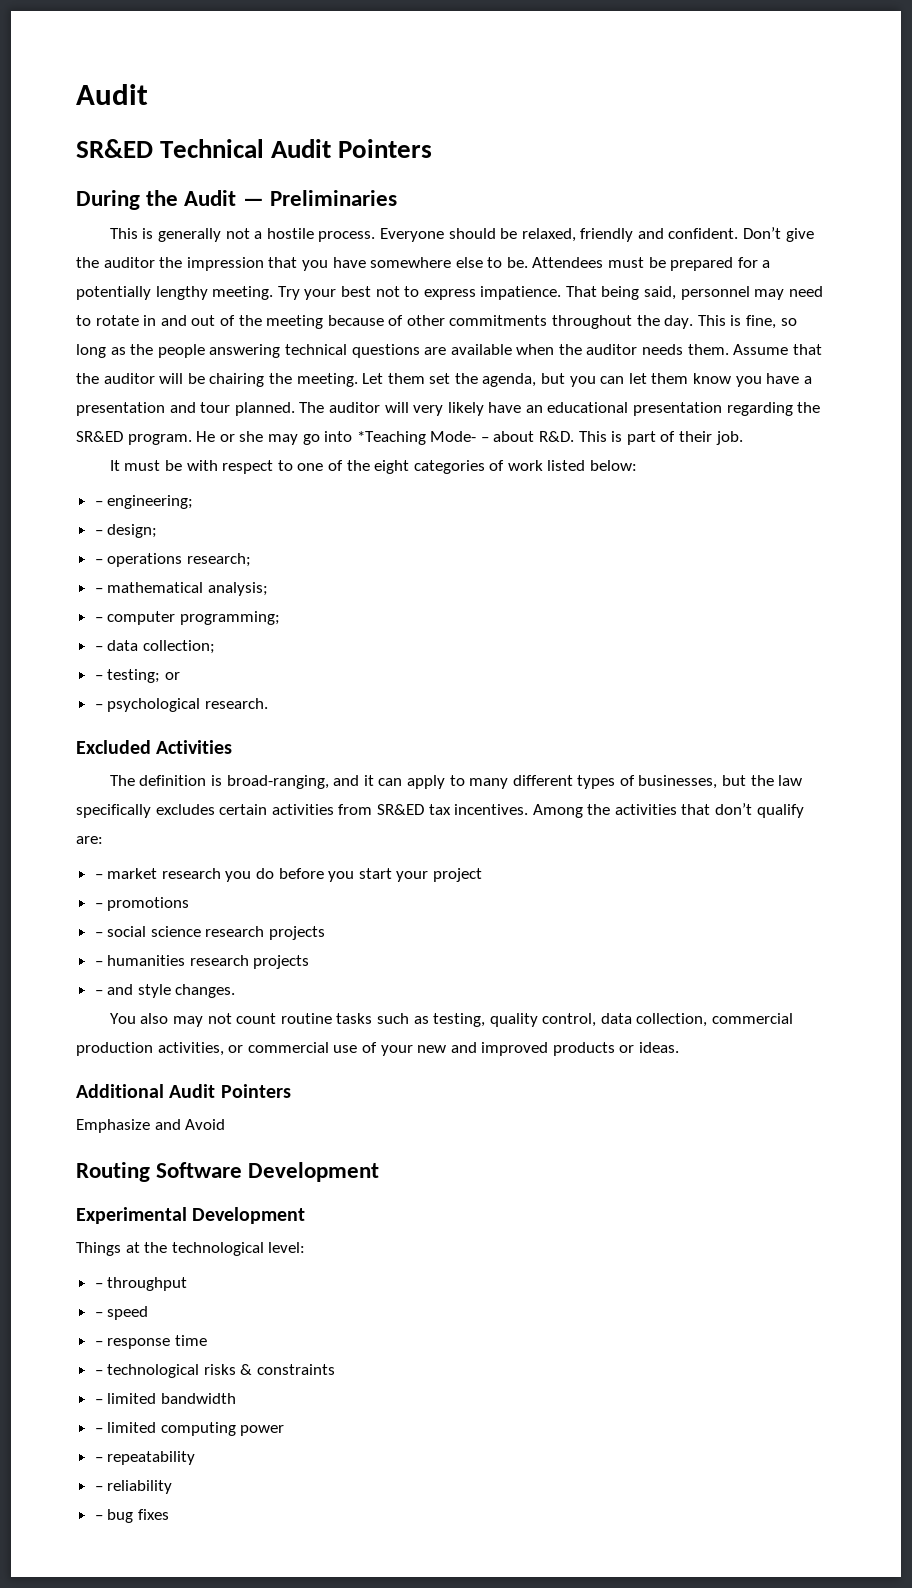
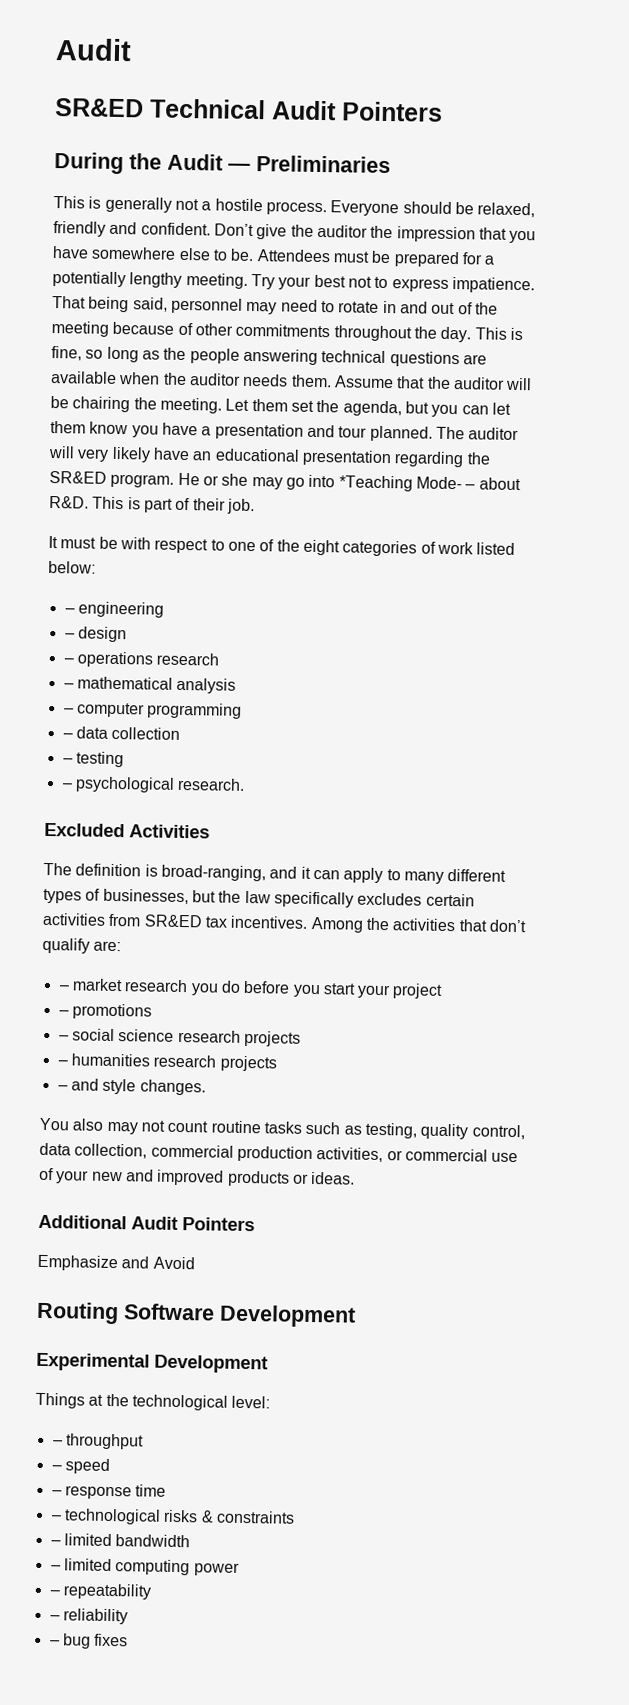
- – engineering;
- – design;
+ – engineering
+ – design
- – operations research;
+ – operations research
- – mathematical analysis;
+ – mathematical analysis
- – computer programming;
+ – computer programming
- – data collection;
- – testing; or
+ – data collection
+ – testing

